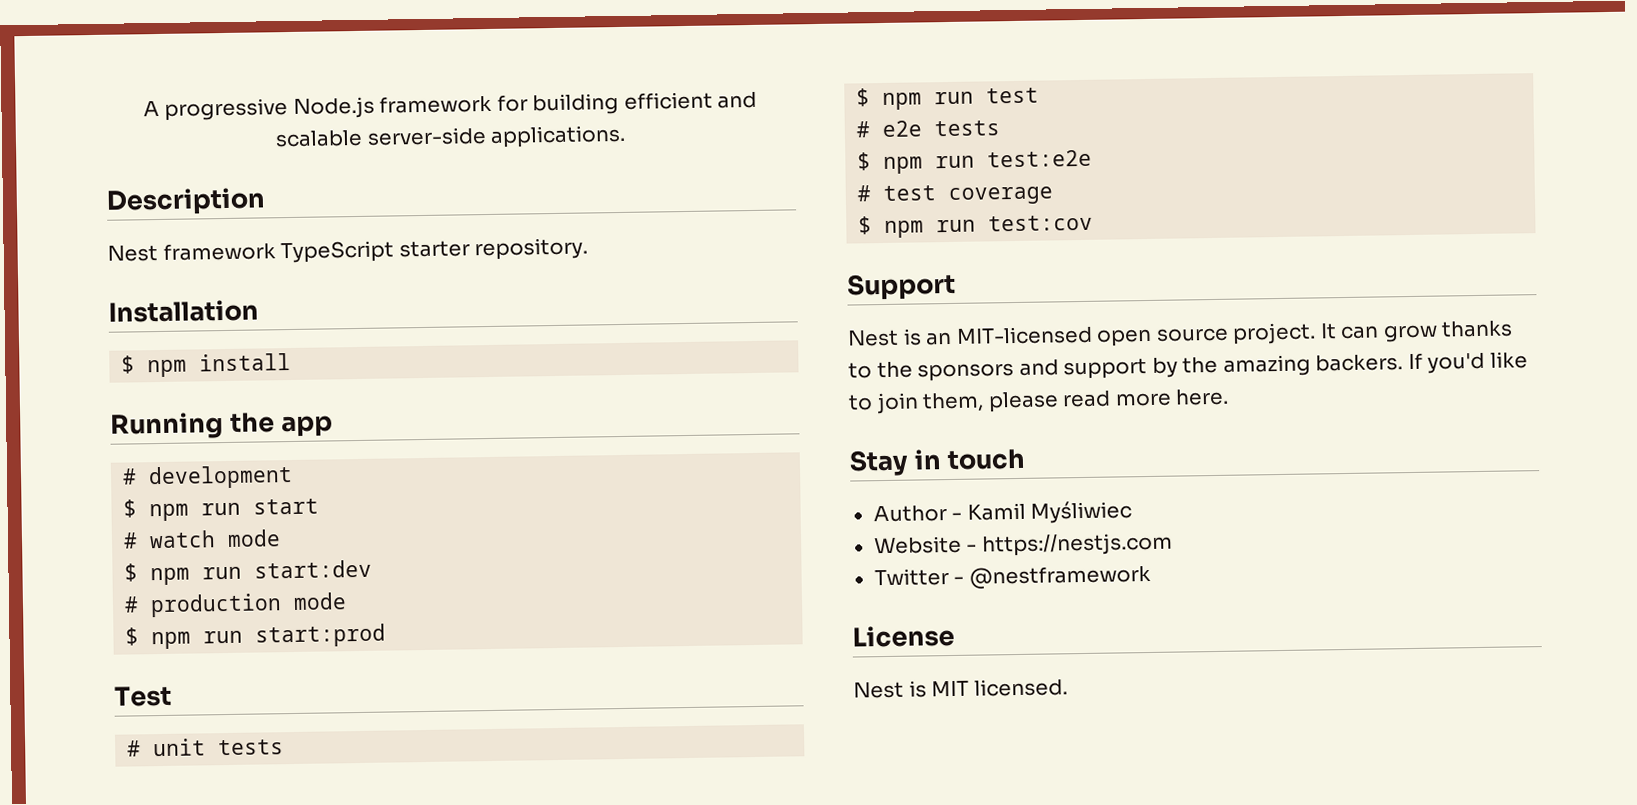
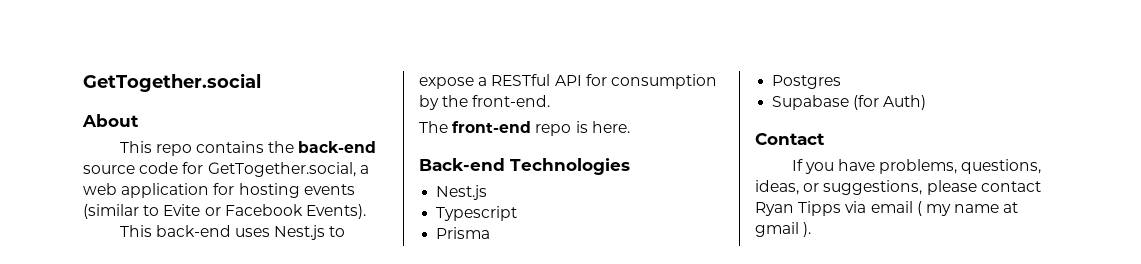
- A progressive Node.js framework for building efficient and scalable server-side applications.
- Description
- Nest framework TypeScript starter repository.
- Installation
- $ npm install
- Running the app
- # development
- $ npm run start
- # watch mode
- $ npm run start:dev
- # production mode
- $ npm run start:prod
- Test
- # unit tests
- $ npm run test
- # e2e tests
- $ npm run test:e2e
- # test coverage
- $ npm run test:cov
- Support
- Nest is an MIT-licensed open source project. It can grow thanks to the sponsors and support by the amazing backers. If you'd like to join them, please read more here.
- Stay in touch
- Author - Kamil Myśliwiec
- Website - https://nestjs.com
- Twitter - @nestframework
- License
- Nest is MIT licensed.
+ GetTogether.social
+ About
+ This repo contains the back-end source code for GetTogether.social, a web application for hosting events (similar to Evite or Facebook Events).
+ This back-end uses Nest.js to expose a RESTful API for consumption by the front-end.
+ The front-end repo is here.
+ Back-end Technologies
+ Nest.js
+ Typescript
+ Prisma
+ Postgres
+ Supabase (for Auth)
+ Contact
+ If you have problems, questions, ideas, or suggestions, please contact Ryan Tipps via email ( my name at gmail ).

